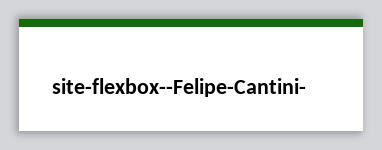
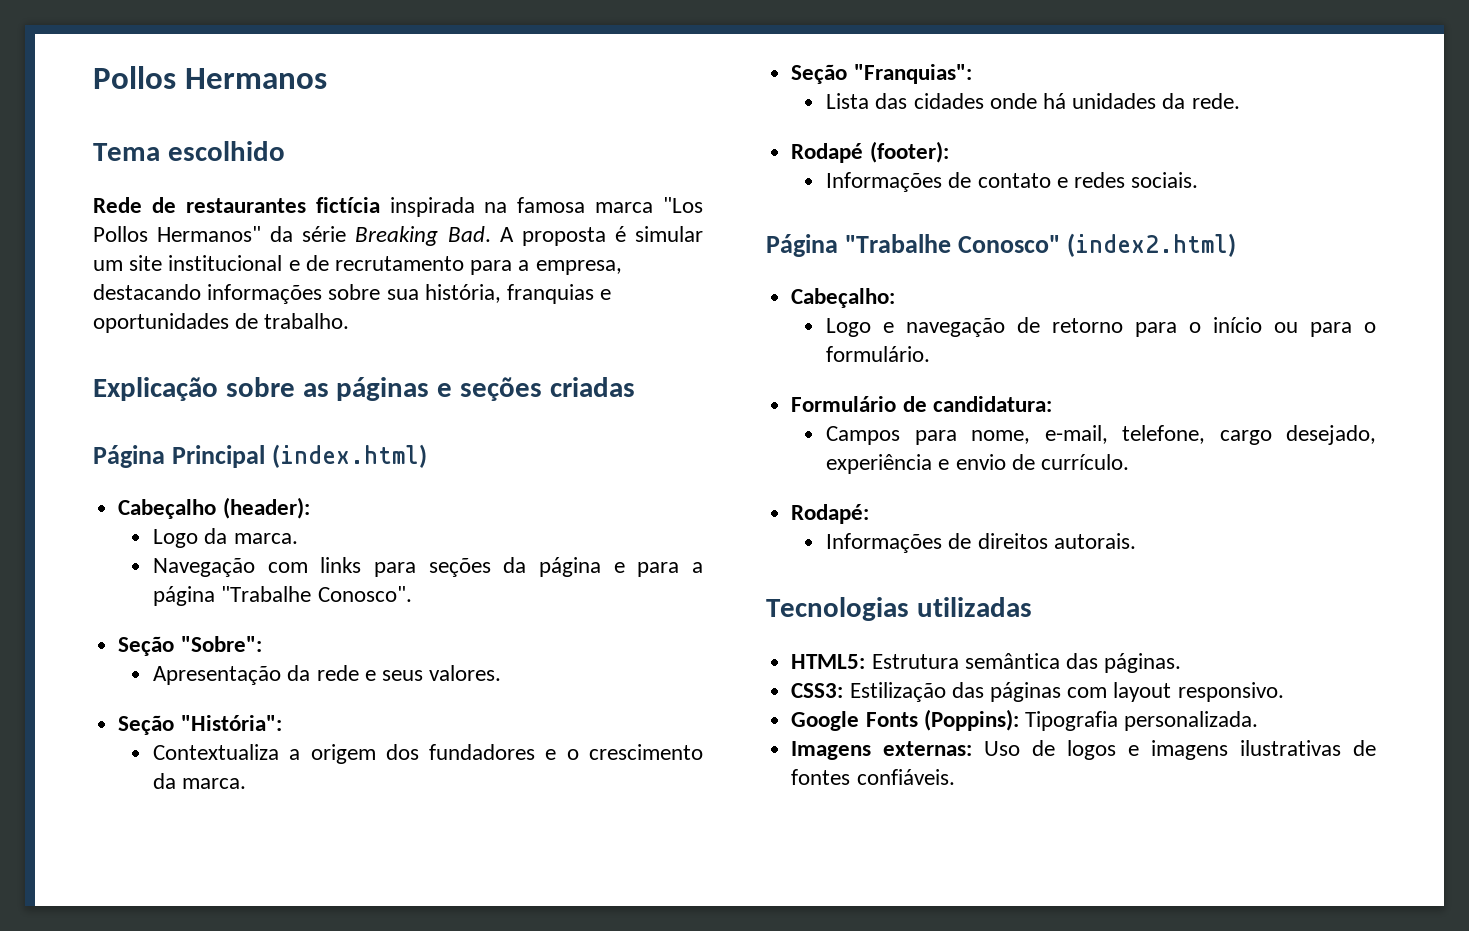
- site-flexbox--Felipe-Cantini-
+ Pollos Hermanos
+ Tema escolhido
+ Rede de restaurantes fictícia inspirada na famosa marca "Los Pollos Hermanos" da série Breaking Bad. A proposta é simular um site institucional e de recrutamento para a empresa, destacando informações sobre sua história, franquias e oportunidades de trabalho.
+ Explicação sobre as páginas e seções criadas
+ Página Principal (index.html)
+ Cabeçalho (header):
+ Logo da marca.
+ Navegação com links para seções da página e para a página "Trabalhe Conosco".
+ Seção "Sobre":
+ Apresentação da rede e seus valores.
+ Seção "História":
+ Contextualiza a origem dos fundadores e o crescimento da marca.
+ Seção "Franquias":
+ Lista das cidades onde há unidades da rede.
+ Rodapé (footer):
+ Informações de contato e redes sociais.
+ Página "Trabalhe Conosco" (index2.html)
+ Cabeçalho:
+ Logo e navegação de retorno para o início ou para o formulário.
+ Formulário de candidatura:
+ Campos para nome, e-mail, telefone, cargo desejado, experiência e envio de currículo.
+ Rodapé:
+ Informações de direitos autorais.
+ Tecnologias utilizadas
+ HTML5: Estrutura semântica das páginas.
+ CSS3: Estilização das páginas com layout responsivo.
+ Google Fonts (Poppins): Tipografia personalizada.
+ Imagens externas: Uso de logos e imagens ilustrativas de fontes confiáveis.

